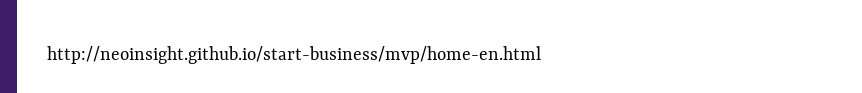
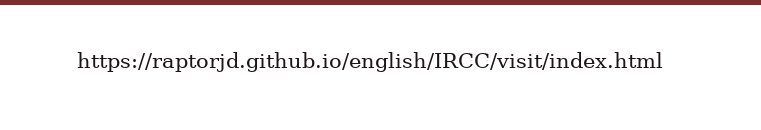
- http://neoinsight.github.io/start-business/mvp/home-en.html
+ https://raptorjd.github.io/english/IRCC/visit/index.html

